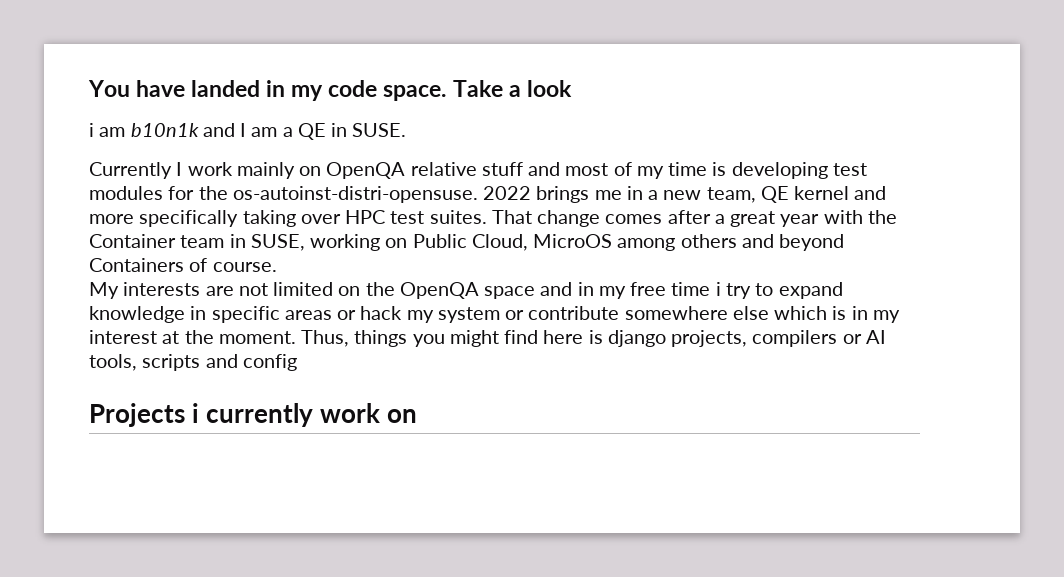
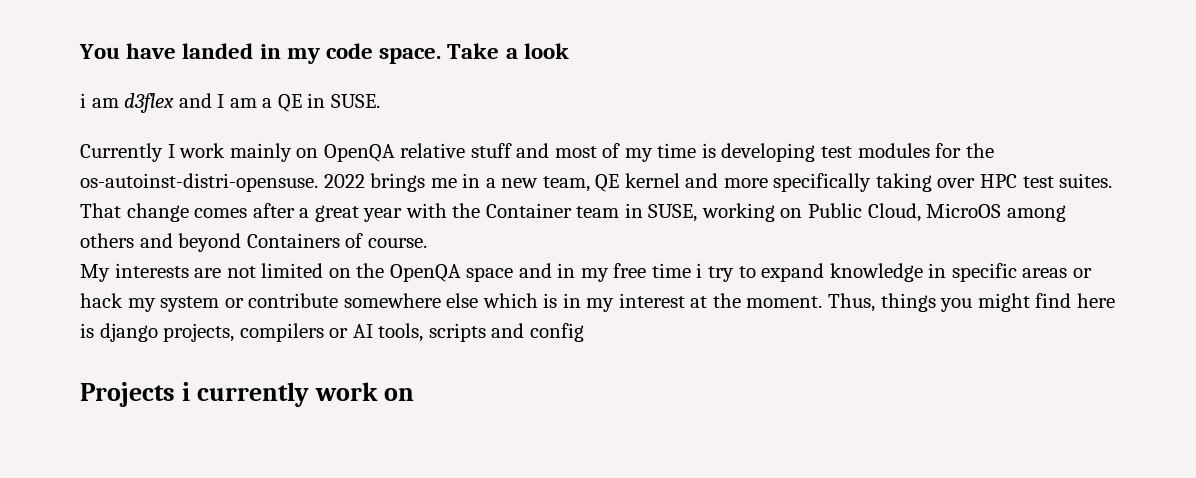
- i am b10n1k and I am a QE in SUSE.
+ i am d3flex and I am a QE in SUSE.

